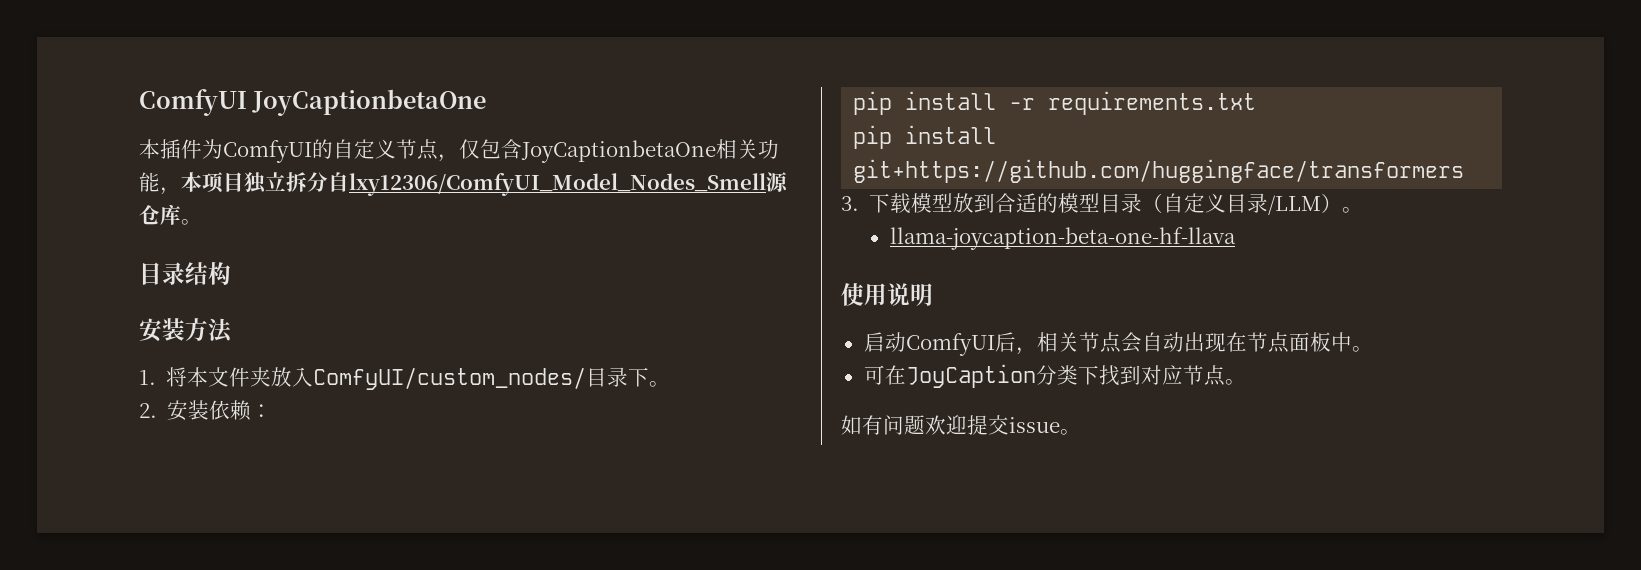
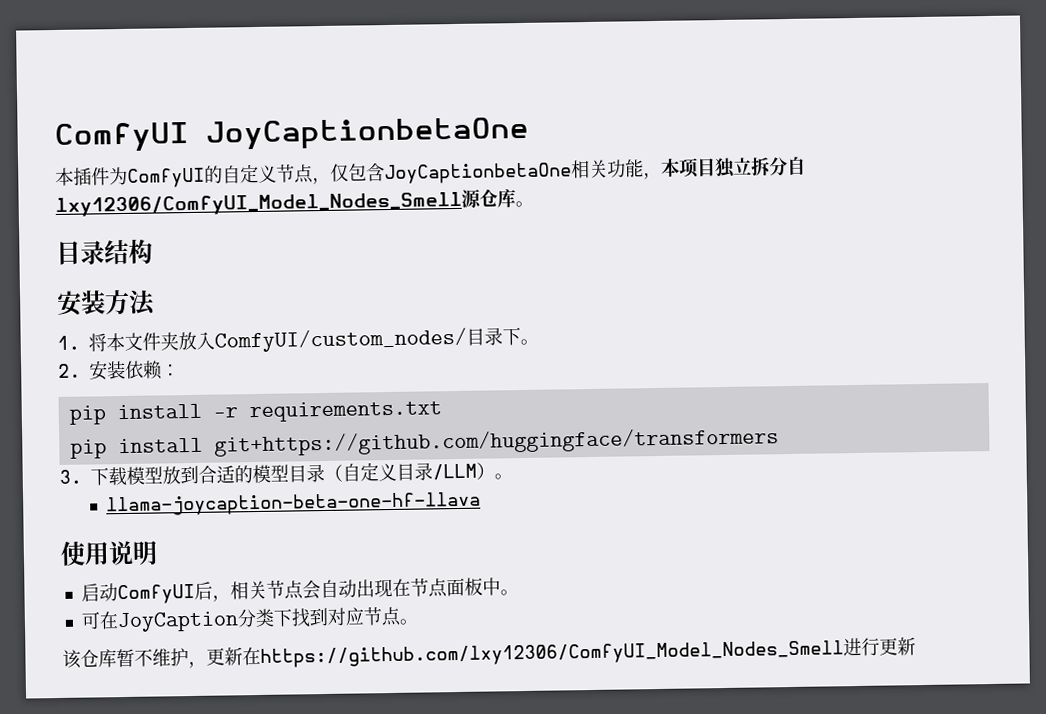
- 如有问题欢迎提交issue。
+ 该仓库暂不维护，更新在https://github.com/lxy12306/ComfyUI_Model_Nodes_Smell进行更新

